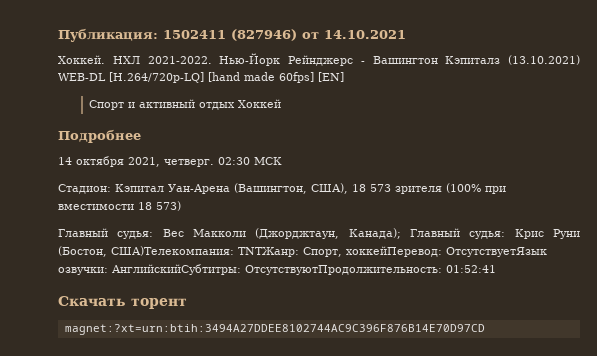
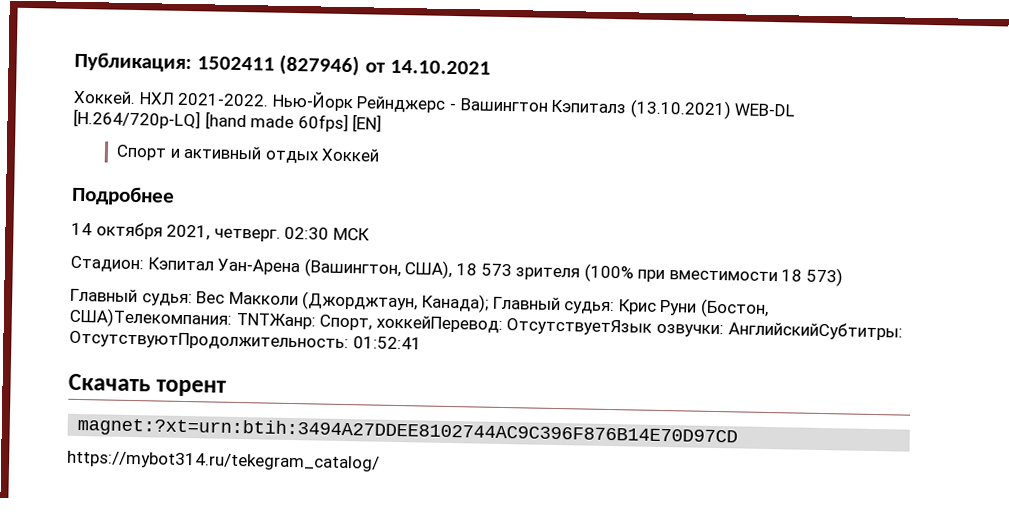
+ https://mybot314.ru/tekegram_catalog/

